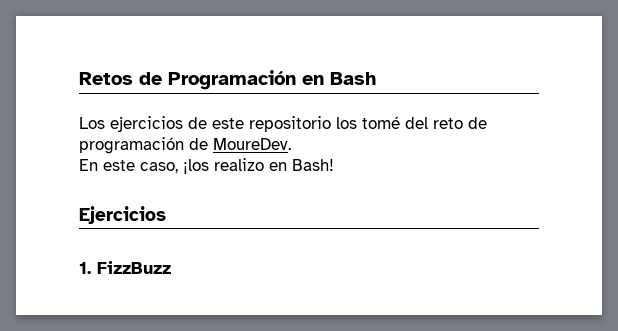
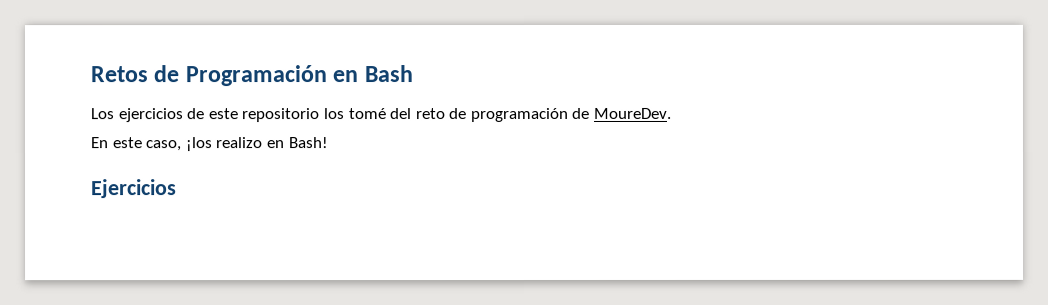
- 1. FizzBuzz

